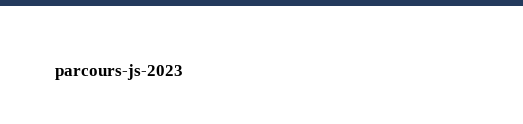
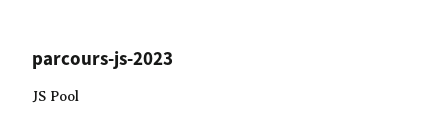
+ JS Pool

